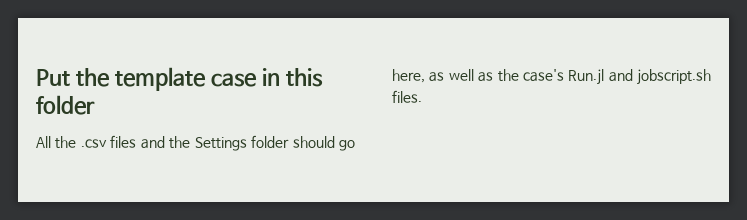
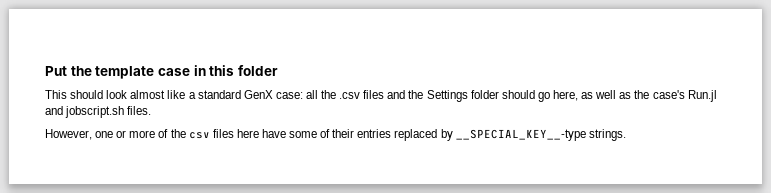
- All the .csv files and the Settings folder should go here, as well as the case's Run.jl and jobscript.sh files.
+ This should look almost like a standard GenX case: all the .csv files and the Settings folder should go here, as well as the case's Run.jl and jobscript.sh files.
+ However, one or more of the csv files here have some of their entries replaced by __SPECIAL_KEY__-type strings.

